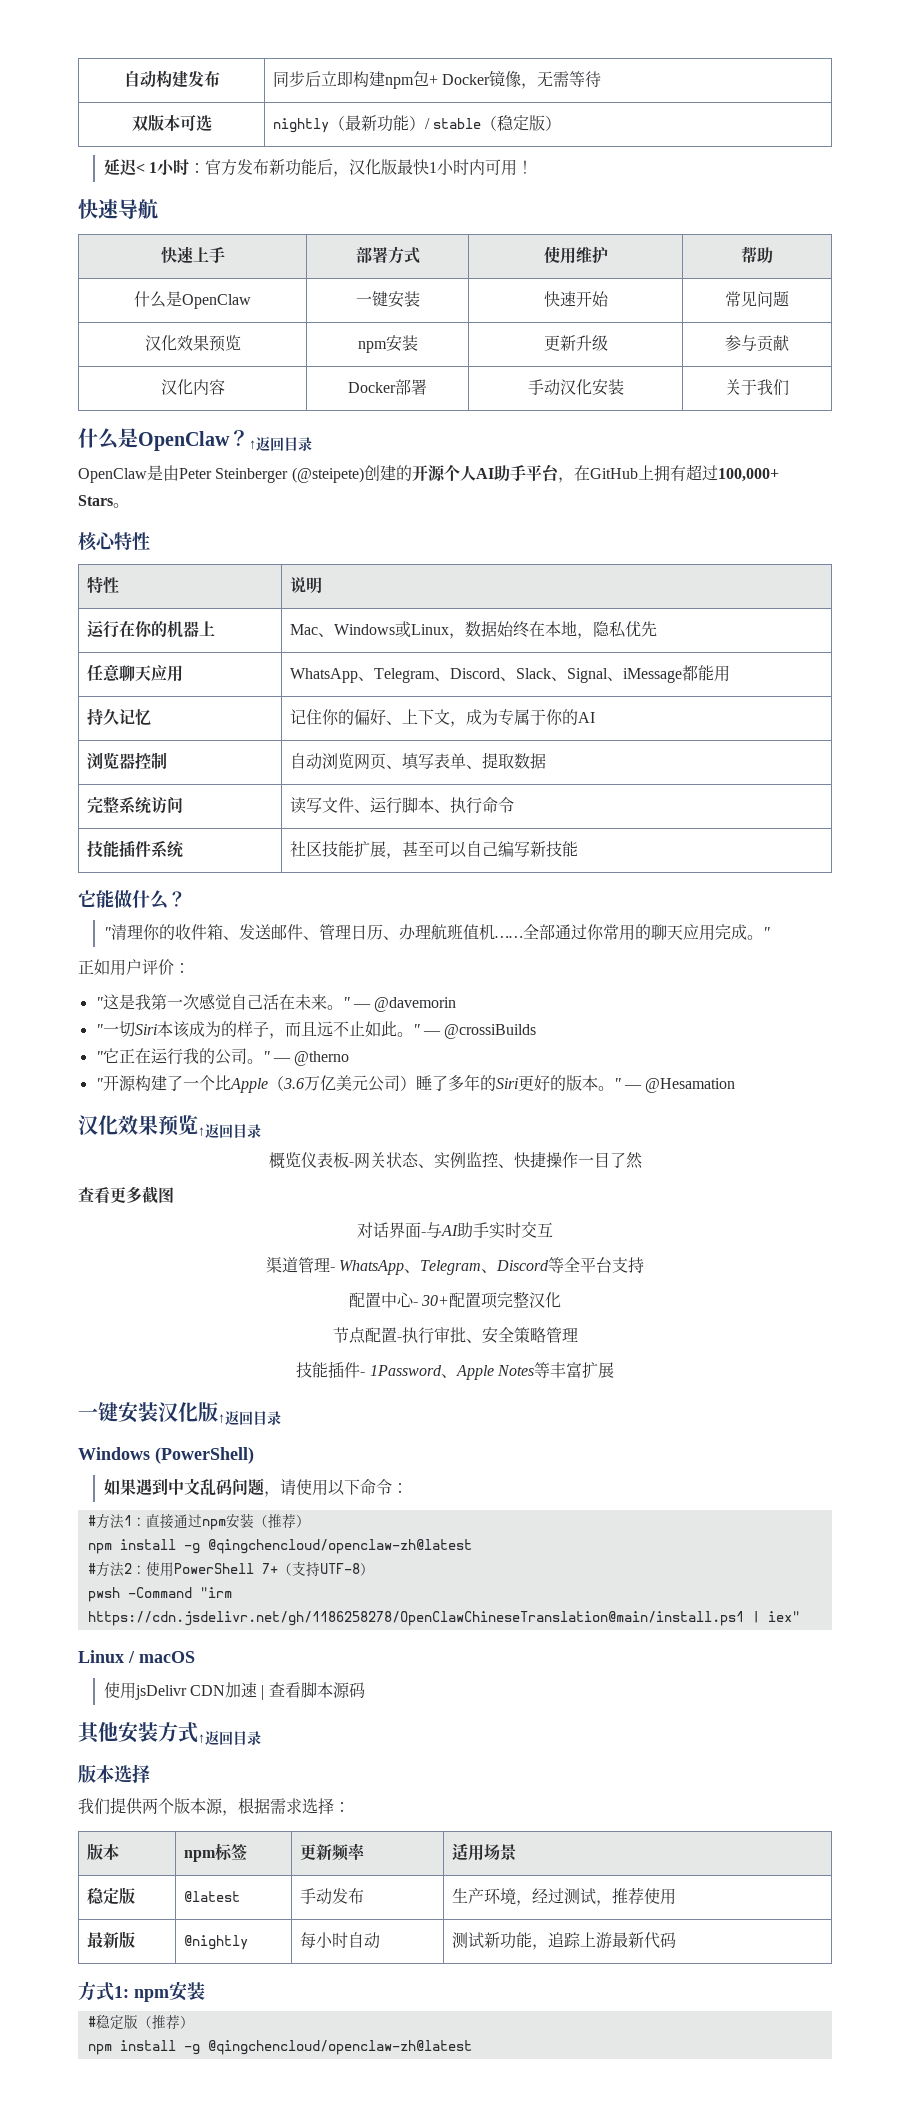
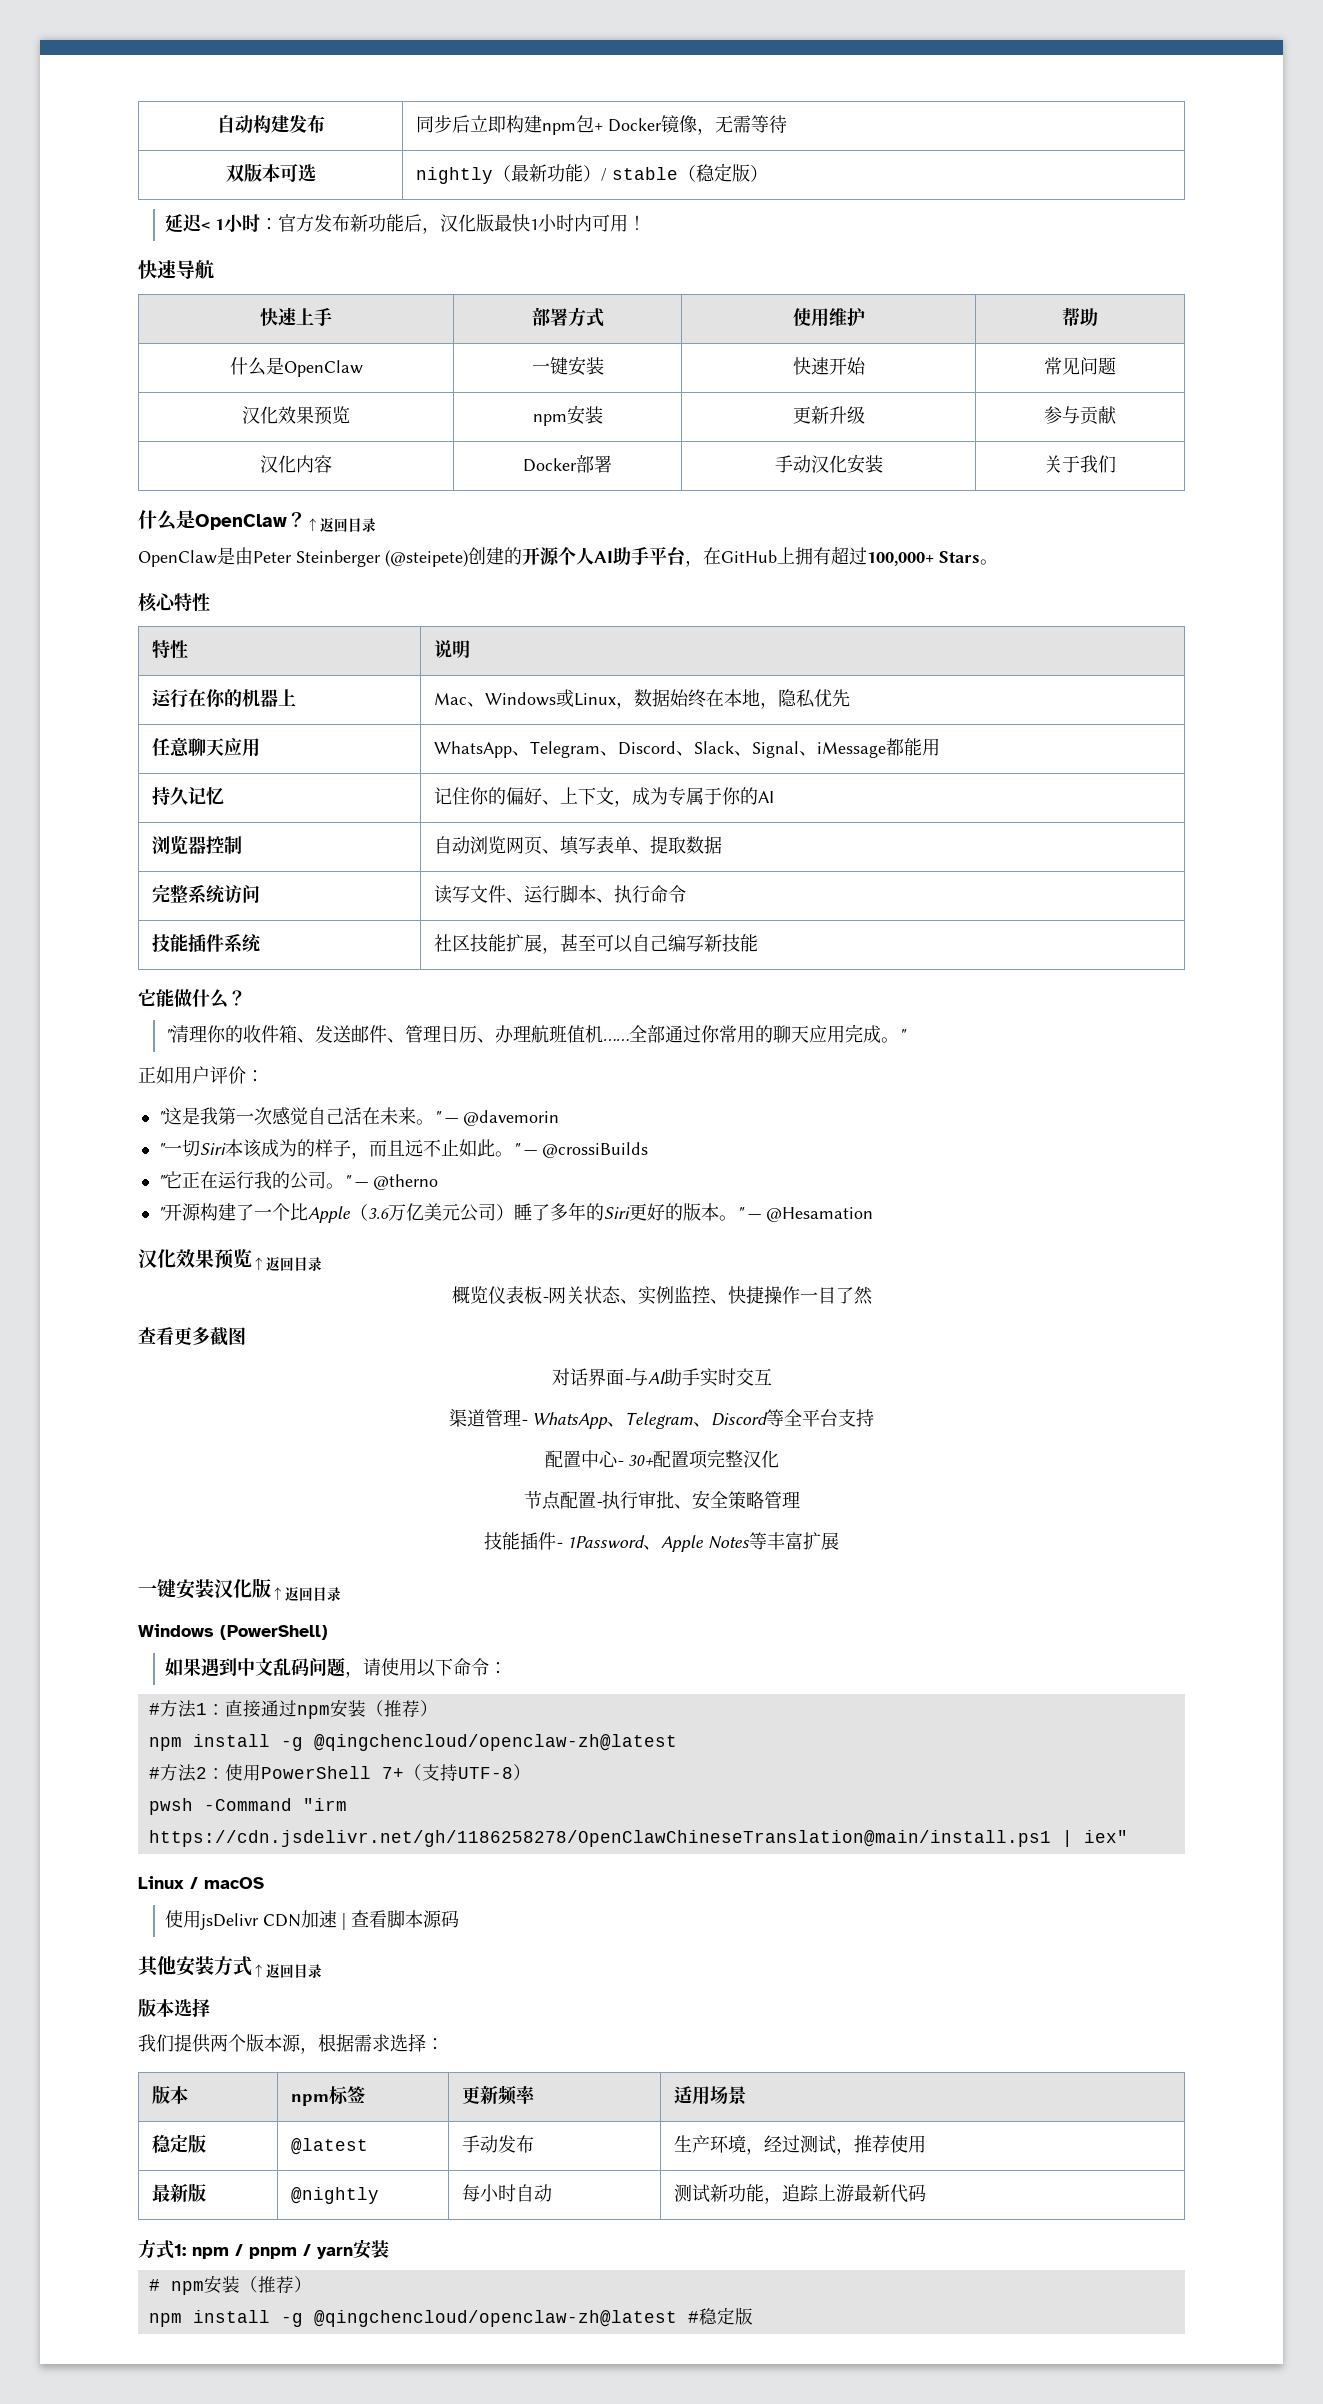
- 方式1: npm安装
+ 方式1: npm / pnpm / yarn安装
- #稳定版（推荐）
- npm install -g @qingchencloud/openclaw-zh@latest
+ # npm安装（推荐）
+ npm install -g @qingchencloud/openclaw-zh@latest #稳定版

